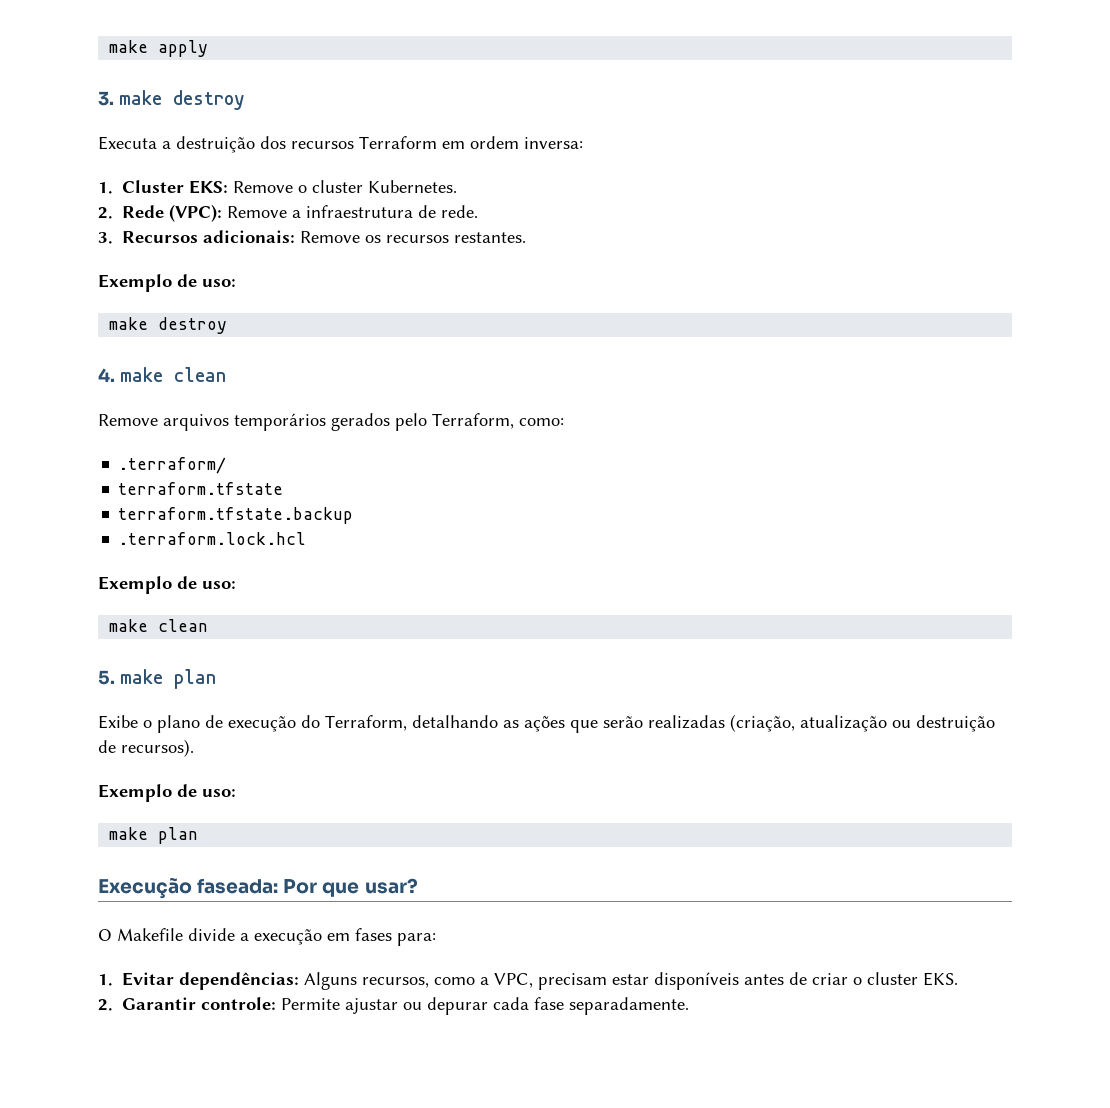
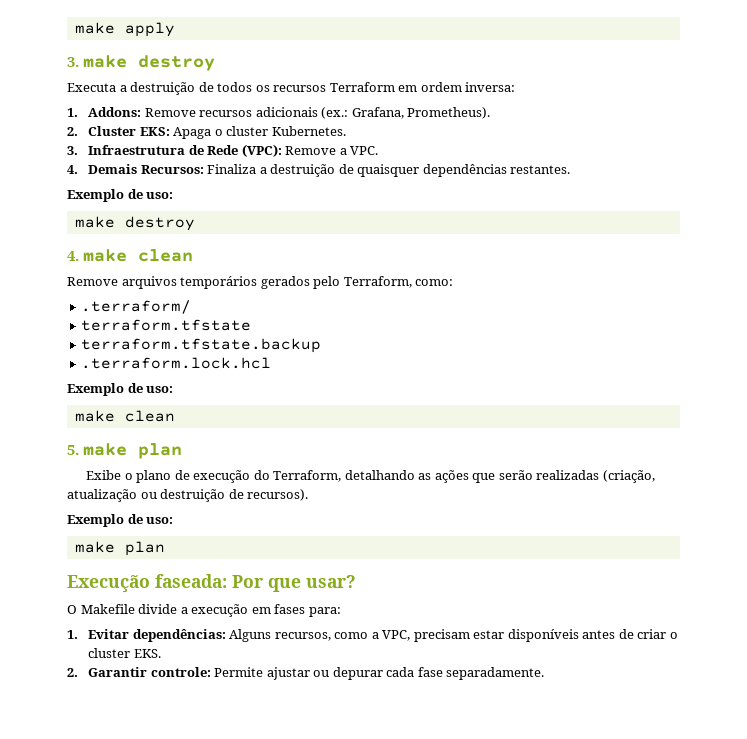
- Executa a destruição dos recursos Terraform em ordem inversa:
+ Executa a destruição de todos os recursos Terraform em ordem inversa:
- 1. Cluster EKS: Remove o cluster Kubernetes.
+ 1. Addons: Remove recursos adicionais (ex.: Grafana, Prometheus).
+ 2. Cluster EKS: Apaga o cluster Kubernetes.
- 2. Rede (VPC): Remove a infraestrutura de rede.
- 3. Recursos adicionais: Remove os recursos restantes.
+ 3. Infraestrutura de Rede (VPC): Remove a VPC.
+ 4. Demais Recursos: Finaliza a destruição de quaisquer dependências restantes.

